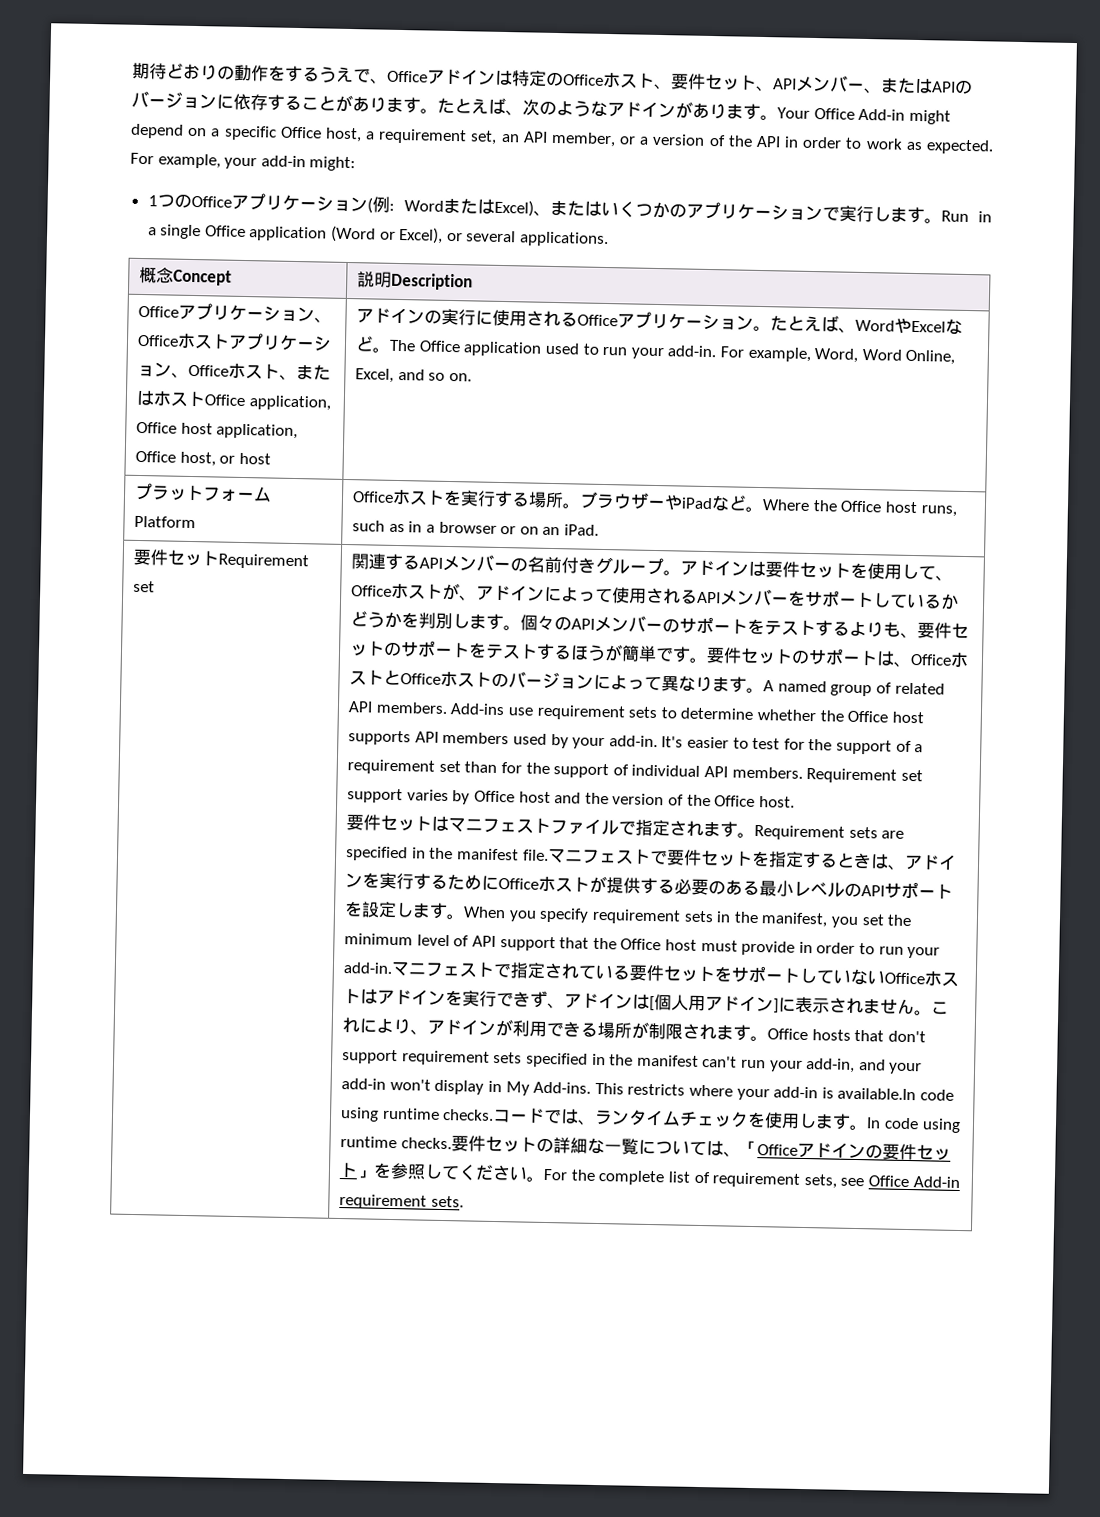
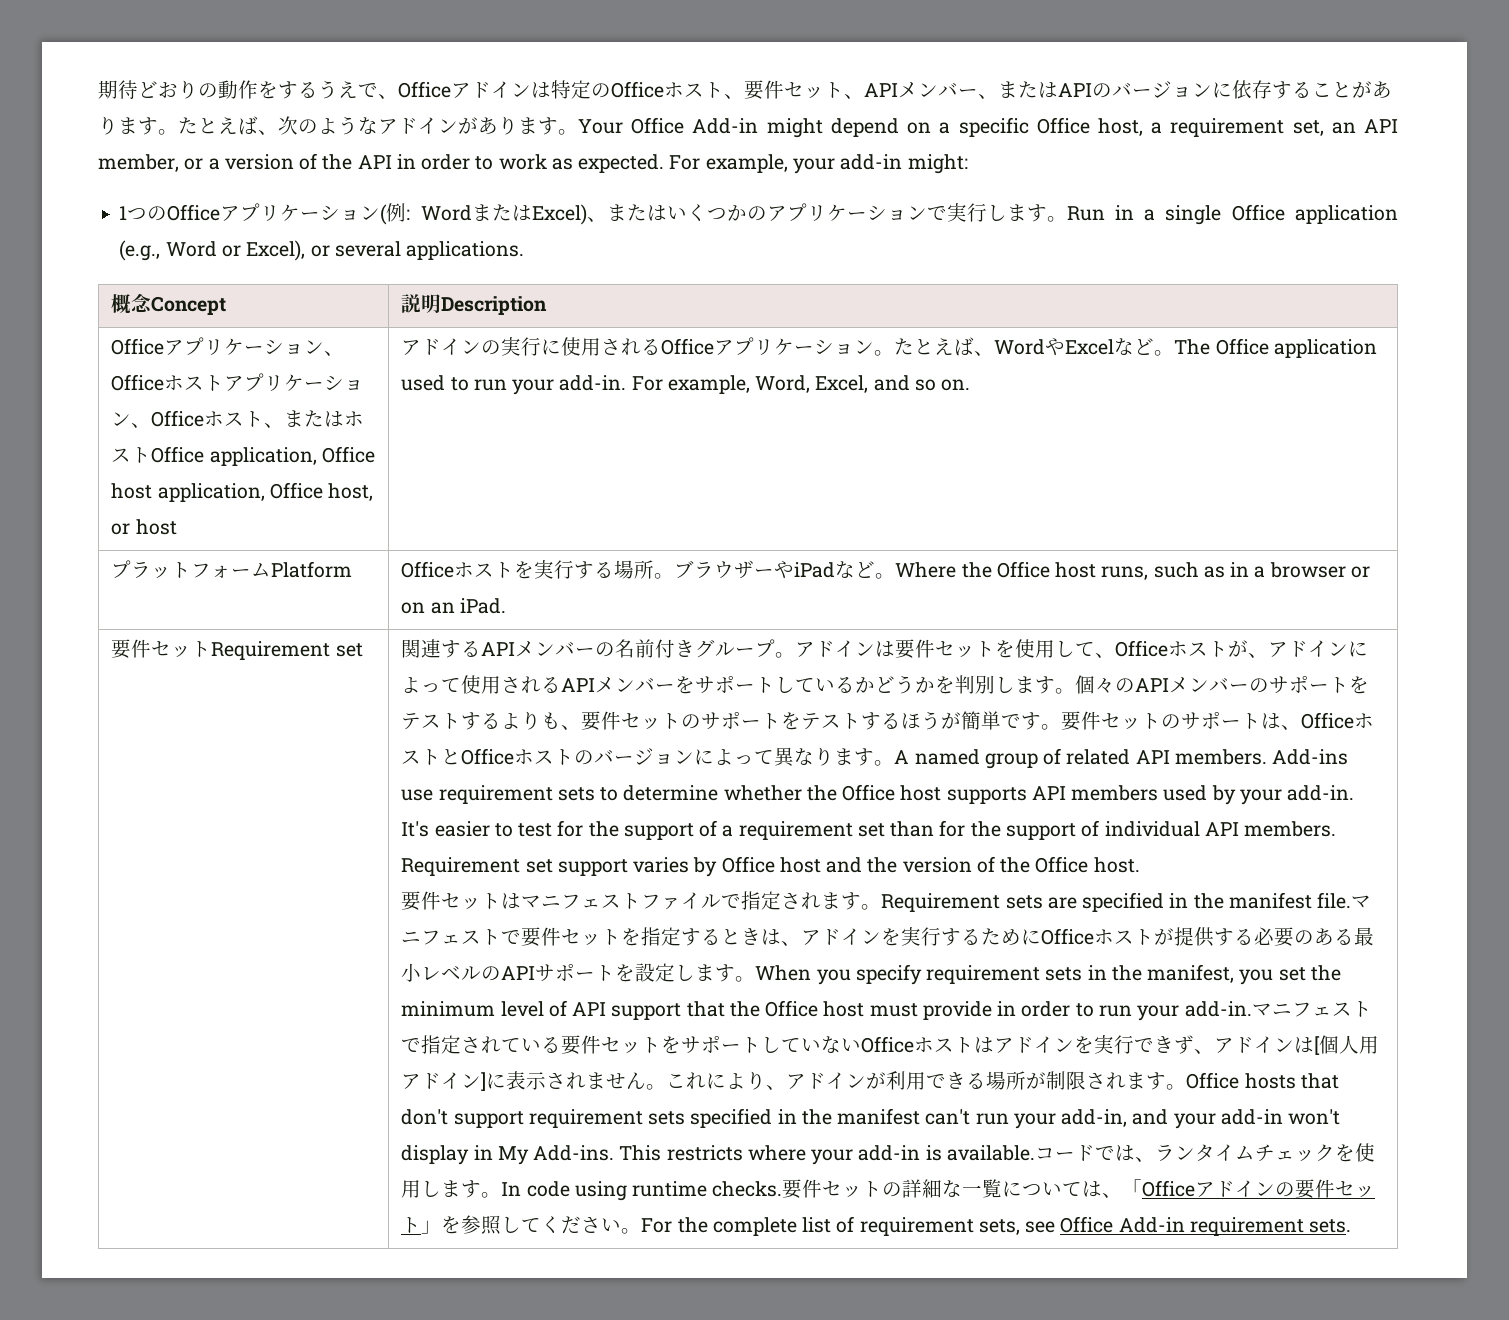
- Run in a single Office application (Word or Excel), or several applications.
+ Run in a single Office application (e.g., Word or Excel), or several applications.
- For example, Word, Word Online, Excel, and so on.
+ For example, Word, Excel, and so on.
- This restricts where your add-in is available.In code using runtime checks.
+ This restricts where your add-in is available.

